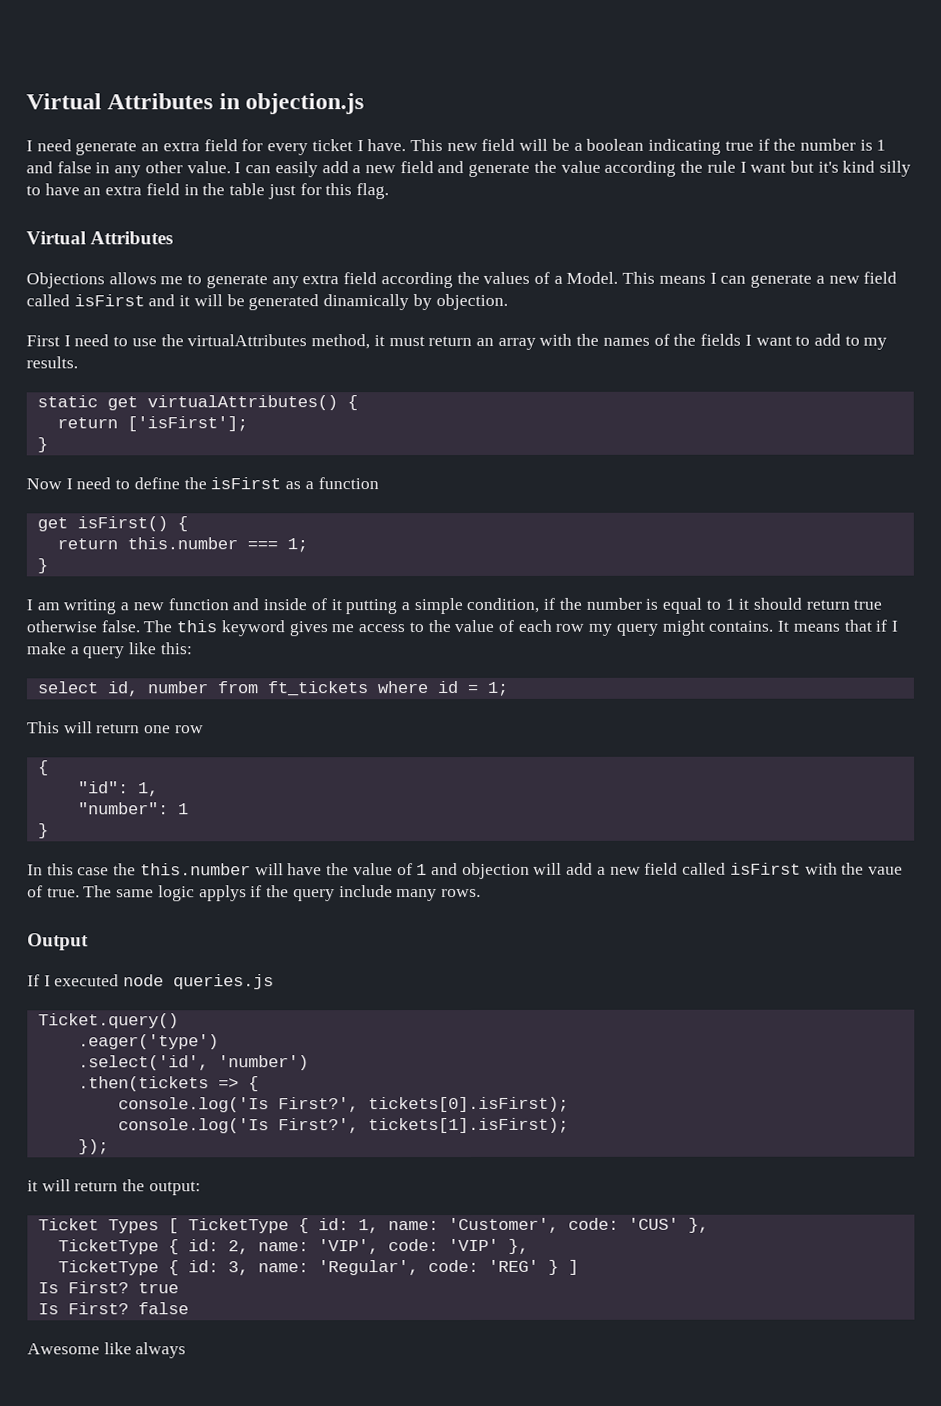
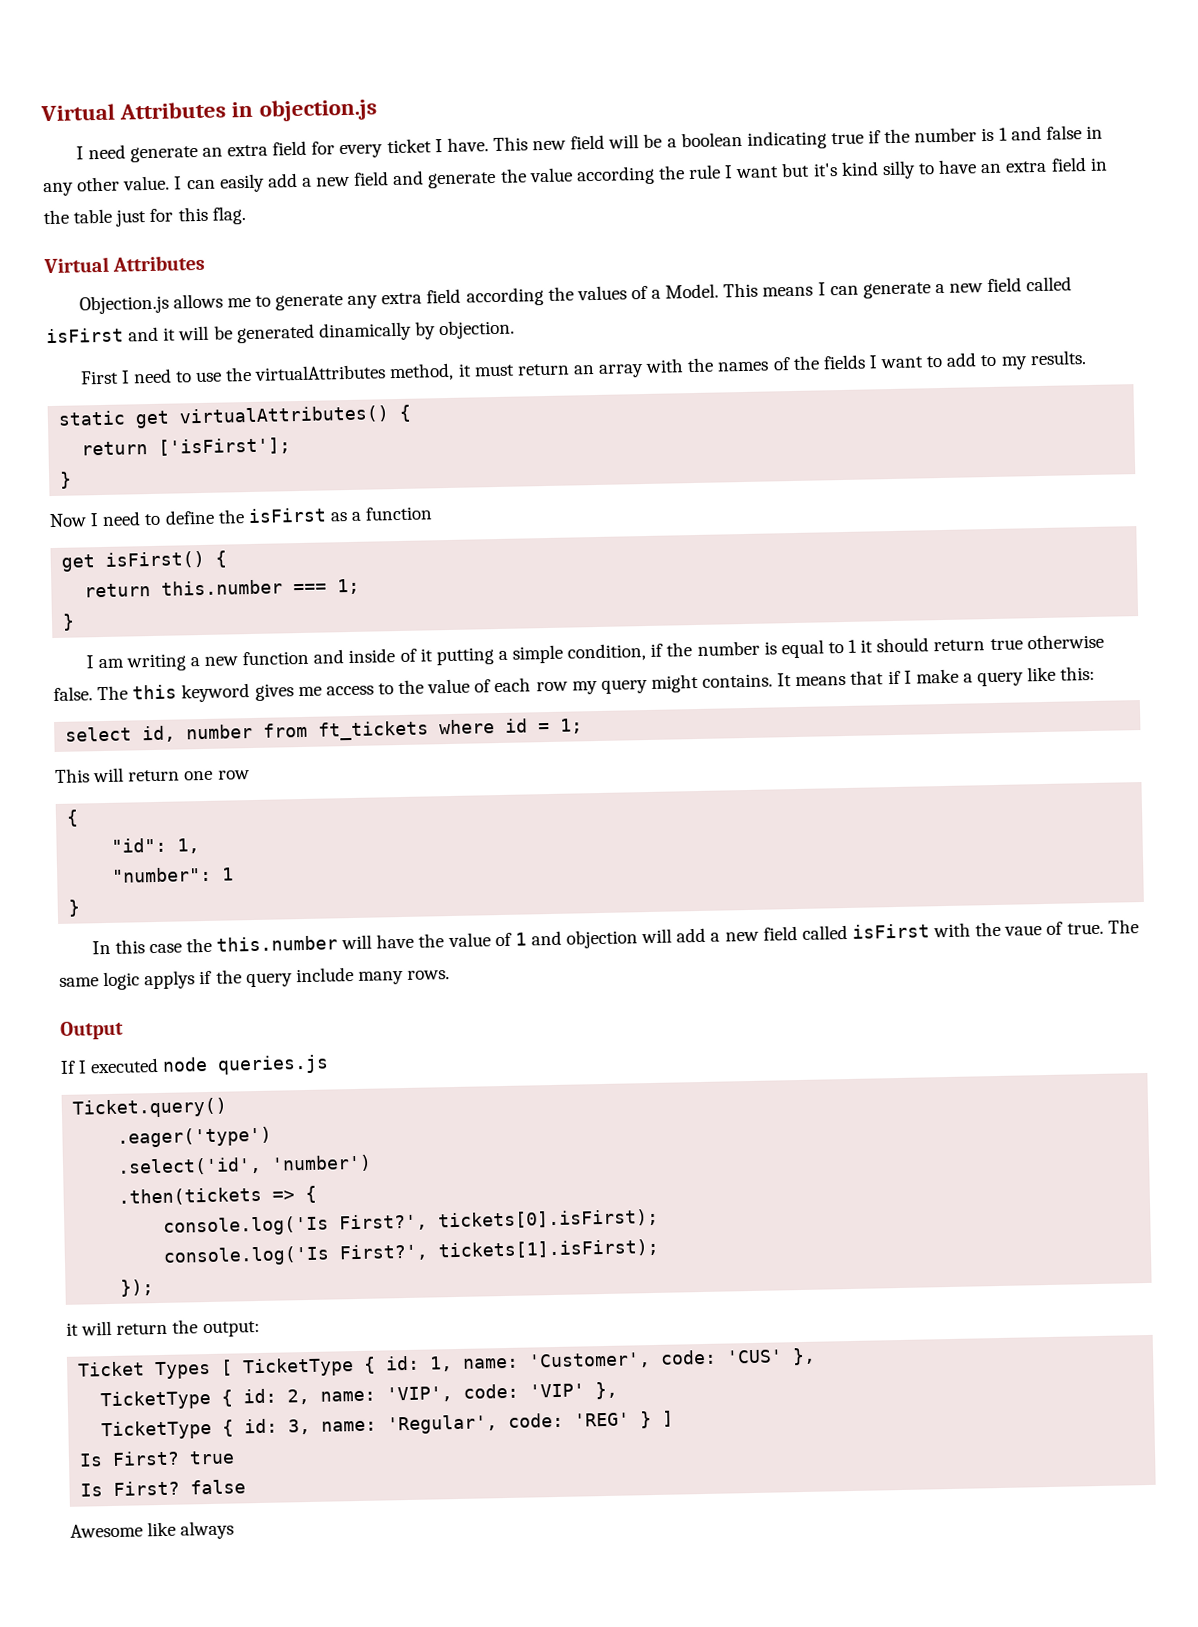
- Objections allows me to generate any extra field according the values of a Model.
+ Objection.js allows me to generate any extra field according the values of a Model.

